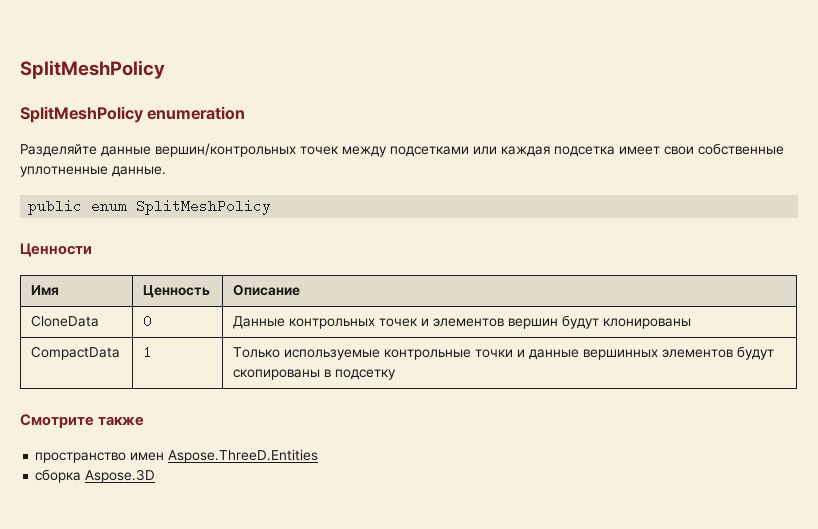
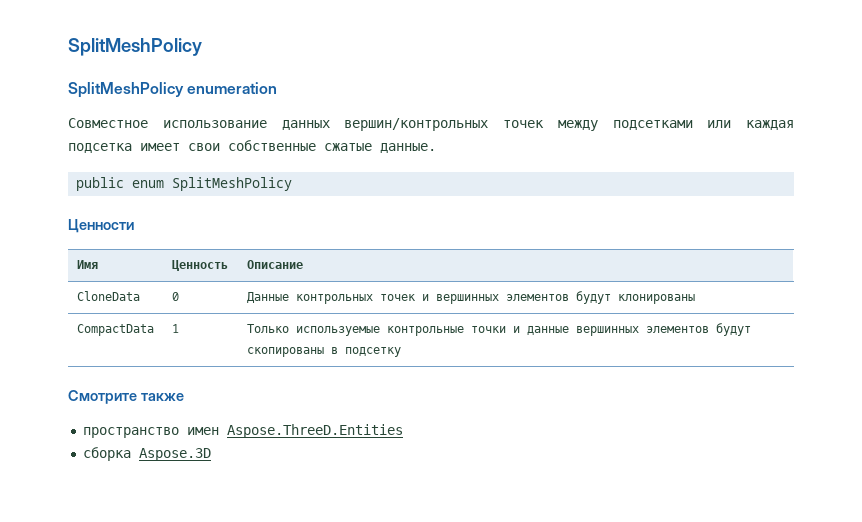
- Разделяйте данные вершин/контрольных точек между подсетками или каждая подсетка имеет свои собственные уплотненные данные.
+ Совместное использование данных вершин/контрольных точек между подсетками или каждая подсетка имеет свои собственные сжатые данные.
- CloneData | 0 | Данные контрольных точек и элементов вершин будут клонированы
+ CloneData | 0 | Данные контрольных точек и вершинных элементов будут клонированы

